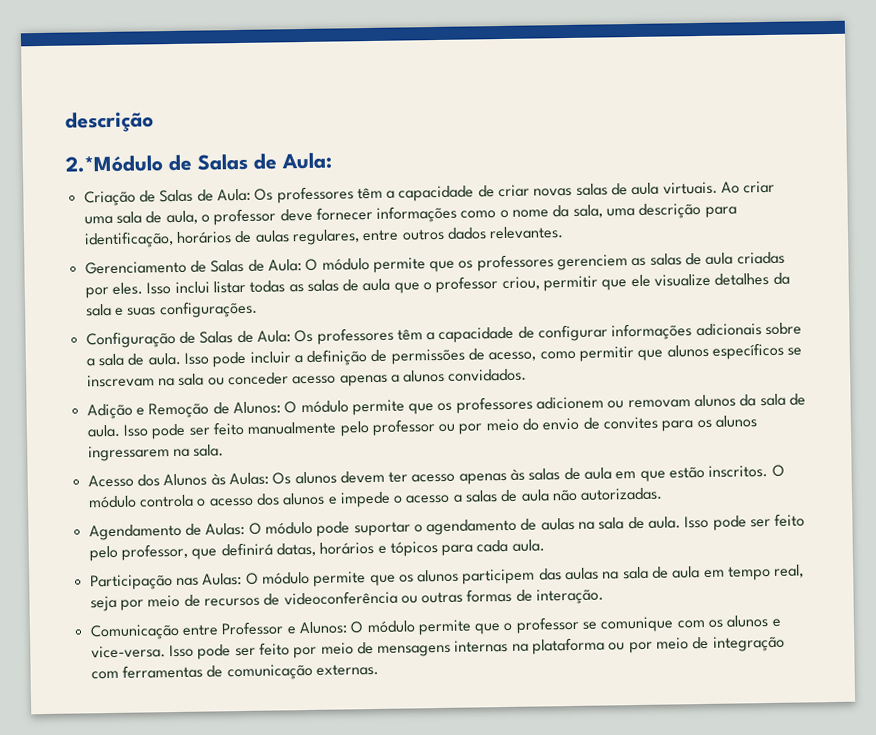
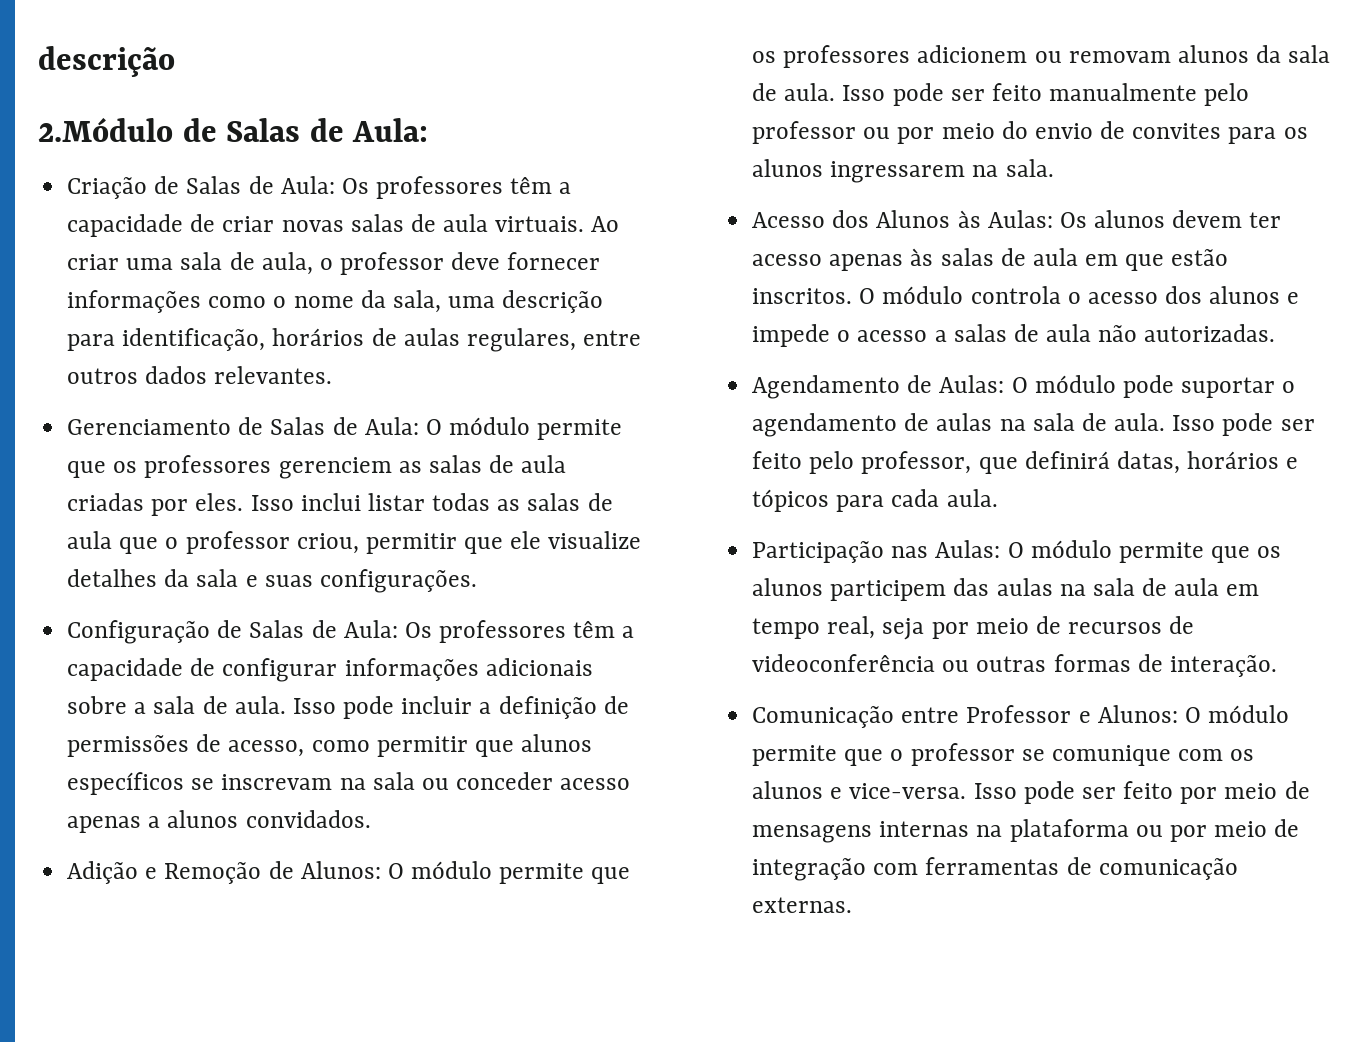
- 2.*Módulo de Salas de Aula:
+ 2.Módulo de Salas de Aula:

